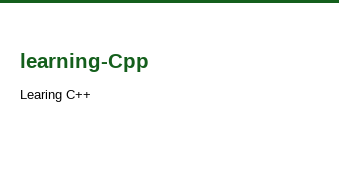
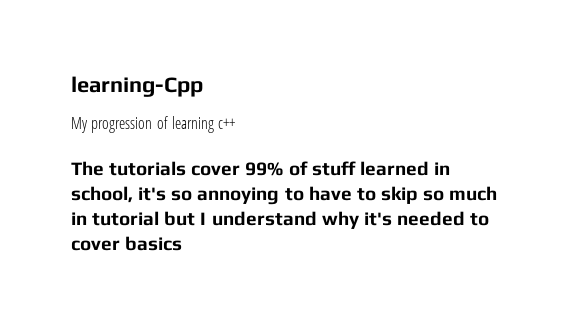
- Learing C++
+ My progression of learning c++
+ The tutorials cover 99% of stuff learned in school, it's so annoying to have to skip so much in tutorial but I understand why it's needed to cover basics

